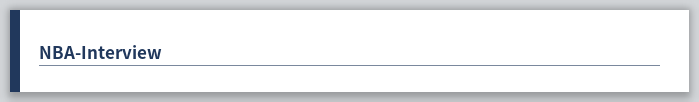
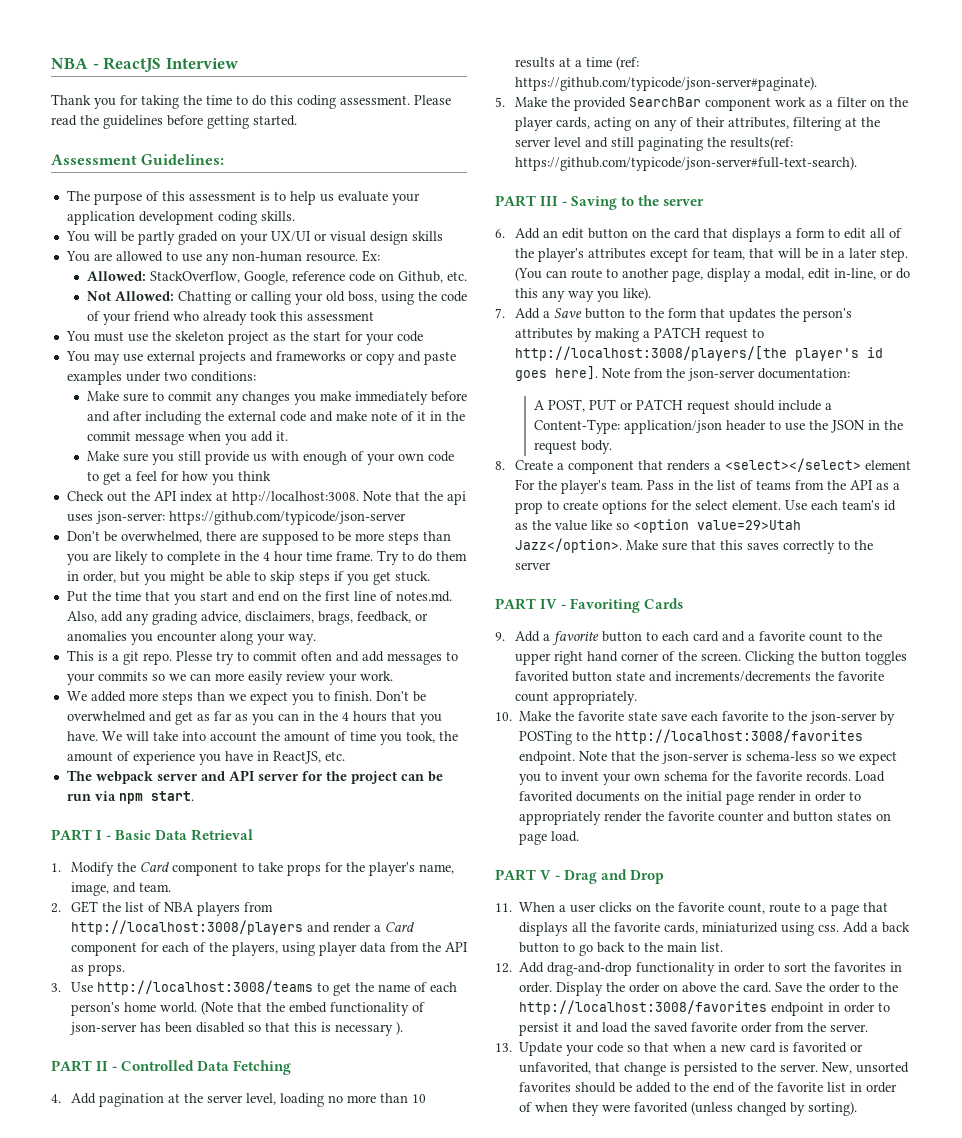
- NBA-Interview
+ NBA - ReactJS Interview
+ Thank you for taking the time to do this coding assessment. Please read the guidelines before getting started.
+ Assessment Guidelines:
+ The purpose of this assessment is to help us evaluate your application development coding skills.
+ You will be partly graded on your UX/UI or visual design skills
+ You are allowed to use any non-human resource. Ex:
+ Allowed: StackOverflow, Google, reference code on Github, etc.
+ Not Allowed: Chatting or calling your old boss, using the code of your friend who already took this assessment
+ You must use the skeleton project as the start for your code
+ You may use external projects and frameworks or copy and paste examples under two conditions:
+ Make sure to commit any changes you make immediately before and after including the external code and make note of it in the commit message when you add it.
+ Make sure you still provide us with enough of your own code to get a feel for how you think
+ Check out the API index at http://localhost:3008. Note that the api uses json-server: https://github.com/typicode/json-server
+ Don't be overwhelmed, there are supposed to be more steps than you are likely to complete in the 4 hour time frame. Try to do them in order, but you might be able to skip steps if you get stuck.
+ Put the time that you start and end on the first line of notes.md. Also, add any grading advice, disclaimers, brags, feedback, or anomalies you encounter along your way.
+ This is a git repo. Plesse try to commit often and add messages to your commits so we can more easily review your work.
+ We added more steps than we expect you to finish. Don't be overwhelmed and get as far as you can in the 4 hours that you have. We will take into account the amount of time you took, the amount of experience you have in ReactJS, etc.
+ The webpack server and API server for the project can be run via npm start.
+ PART I - Basic Data Retrieval
+ 1. Modify the Card component to take props for the player's name, image, and team.
+ 2. GET the list of NBA players from http://localhost:3008/players and render a Card component for each of the players, using player data from the API as props.
+ 3. Use http://localhost:3008/teams to get the name of each person's home world. (Note that the embed functionality of json-server has been disabled so that this is necessary ).
+ PART II - Controlled Data Fetching
+ 4. Add pagination at the server level, loading no more than 10 results at a time (ref: https://github.com/typicode/json-server#paginate).
+ 5. Make the provided SearchBar component work as a filter on the player cards, acting on any of their attributes, filtering at the server level and still paginating the results(ref: https://github.com/typicode/json-server#full-text-search).
+ PART III - Saving to the server
+ 6. Add an edit button on the card that displays a form to edit all of the player's attributes except for team, that will be in a later step. (You can route to another page, display a modal, edit in-line, or do this any way you like).
+ 7. Add a Save button to the form that updates the person's attributes by making a PATCH request to http://localhost:3008/players/[the player's id goes here]. Note from the json-server documentation:
+ A POST, PUT or PATCH request should include a Content-Type: application/json header to use the JSON in the request body.
+ 8. Create a component that renders a <select></select> element For the player's team. Pass in the list of teams from the API as a prop to create options for the select element. Use each team's id as the value like so <option value=29>Utah Jazz</option>. Make sure that this saves correctly to the server
+ PART IV - Favoriting Cards
+ 9. Add a favorite button to each card and a favorite count to the upper right hand corner of the screen. Clicking the button toggles favorited button state and increments/decrements the favorite count appropriately.
+ 10. Make the favorite state save each favorite to the json-server by POSTing to the http://localhost:3008/favorites endpoint. Note that the json-server is schema-less so we expect you to invent your own schema for the favorite records. Load favorited documents on the initial page render in order to appropriately render the favorite counter and button states on page load.
+ PART V - Drag and Drop
+ 11. When a user clicks on the favorite count, route to a page that displays all the favorite cards, miniaturized using css. Add a back button to go back to the main list.
+ 12. Add drag-and-drop functionality in order to sort the favorites in order. Display the order on above the card. Save the order to the http://localhost:3008/favorites endpoint in order to persist it and load the saved favorite order from the server.
+ 13. Update your code so that when a new card is favorited or unfavorited, that change is persisted to the server. New, unsorted favorites should be added to the end of the favorite list in order of when they were favorited (unless changed by sorting).

